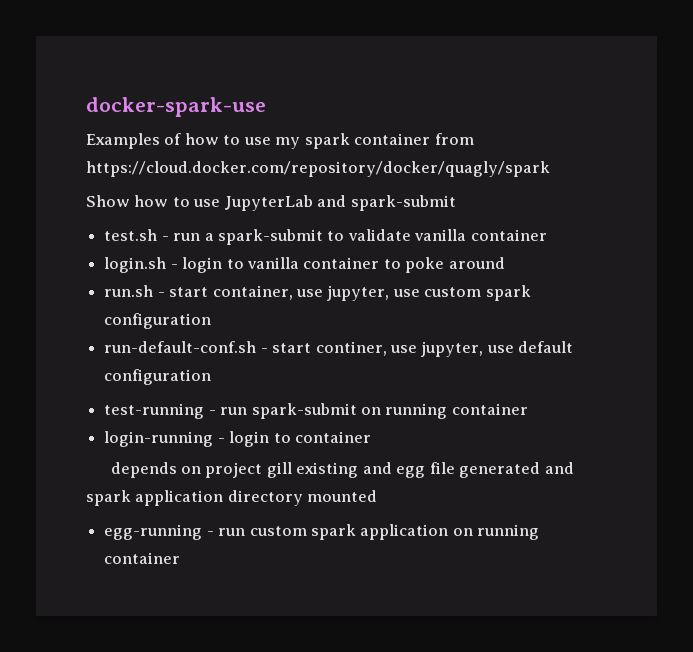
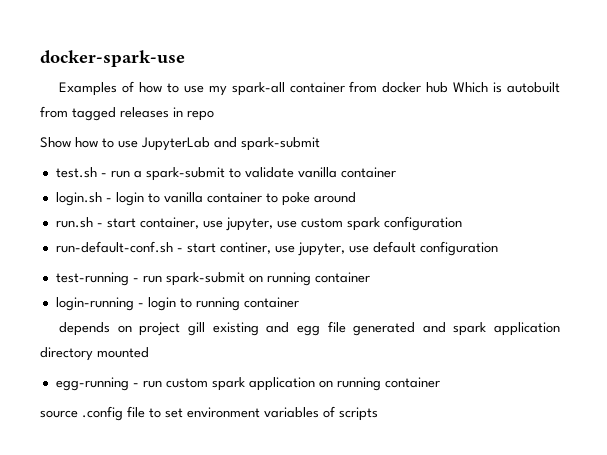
- Examples of how to use my spark container from https://cloud.docker.com/repository/docker/quagly/spark
+ Examples of how to use my spark-all container from docker hub Which is autobuilt from tagged releases in repo
- login-running - login to container
+ login-running - login to running container
+ source .config file to set environment variables of scripts

